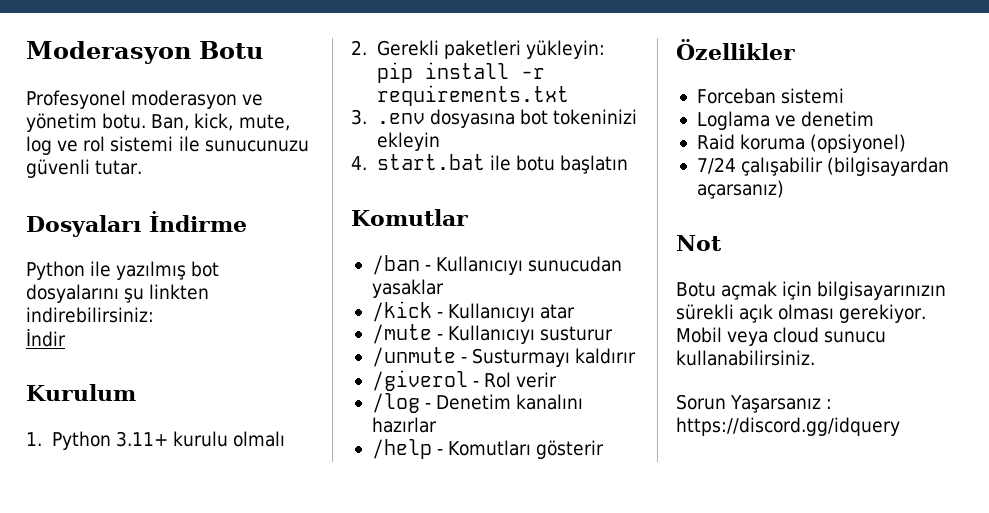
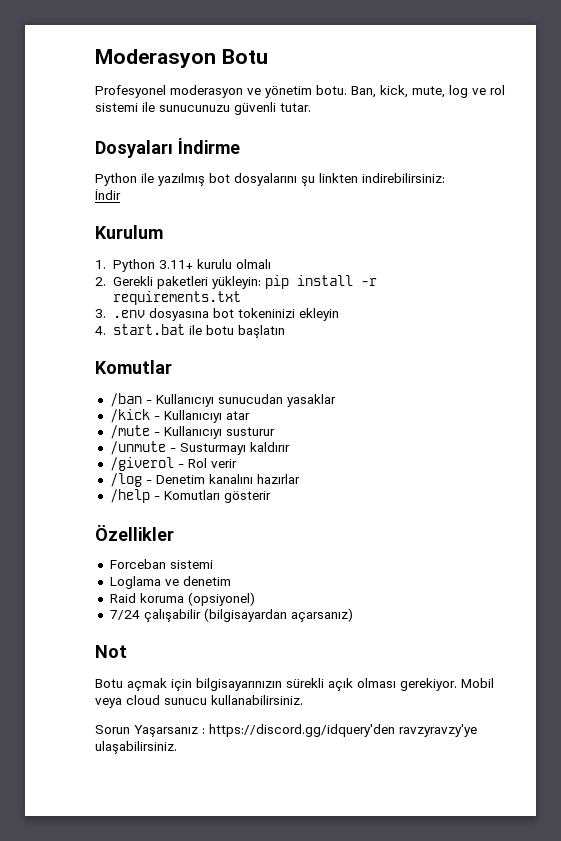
- Sorun Yaşarsanız : https://discord.gg/idquery
+ Sorun Yaşarsanız : https://discord.gg/idquery'den ravzyravzy'ye ulaşabilirsiniz.

